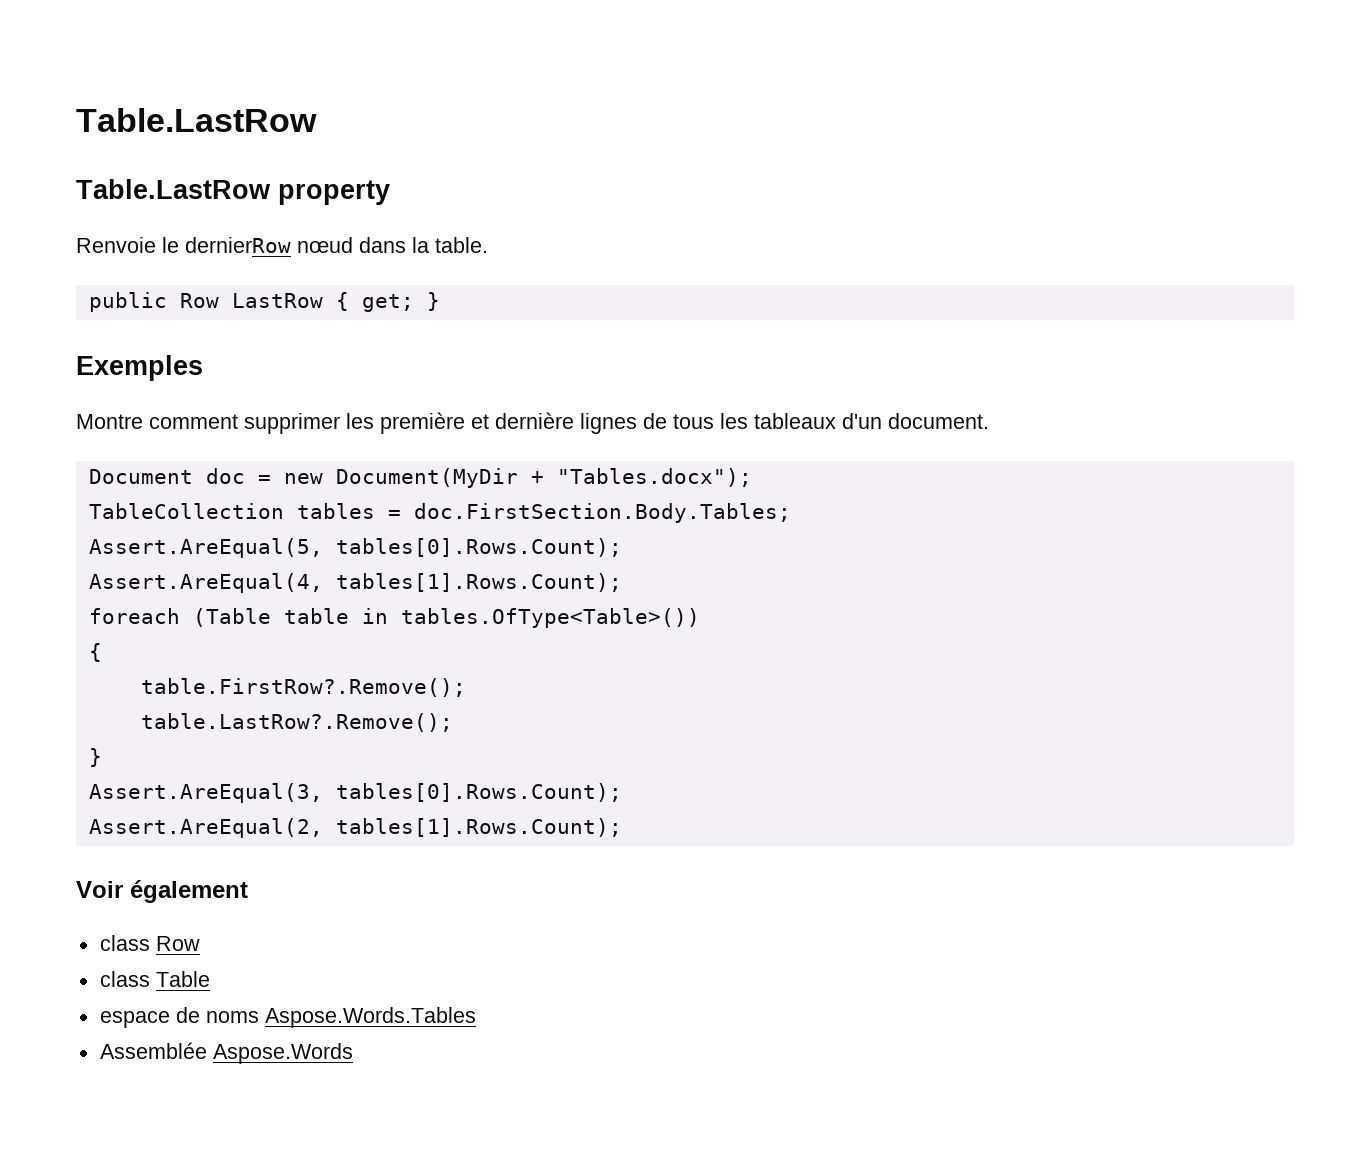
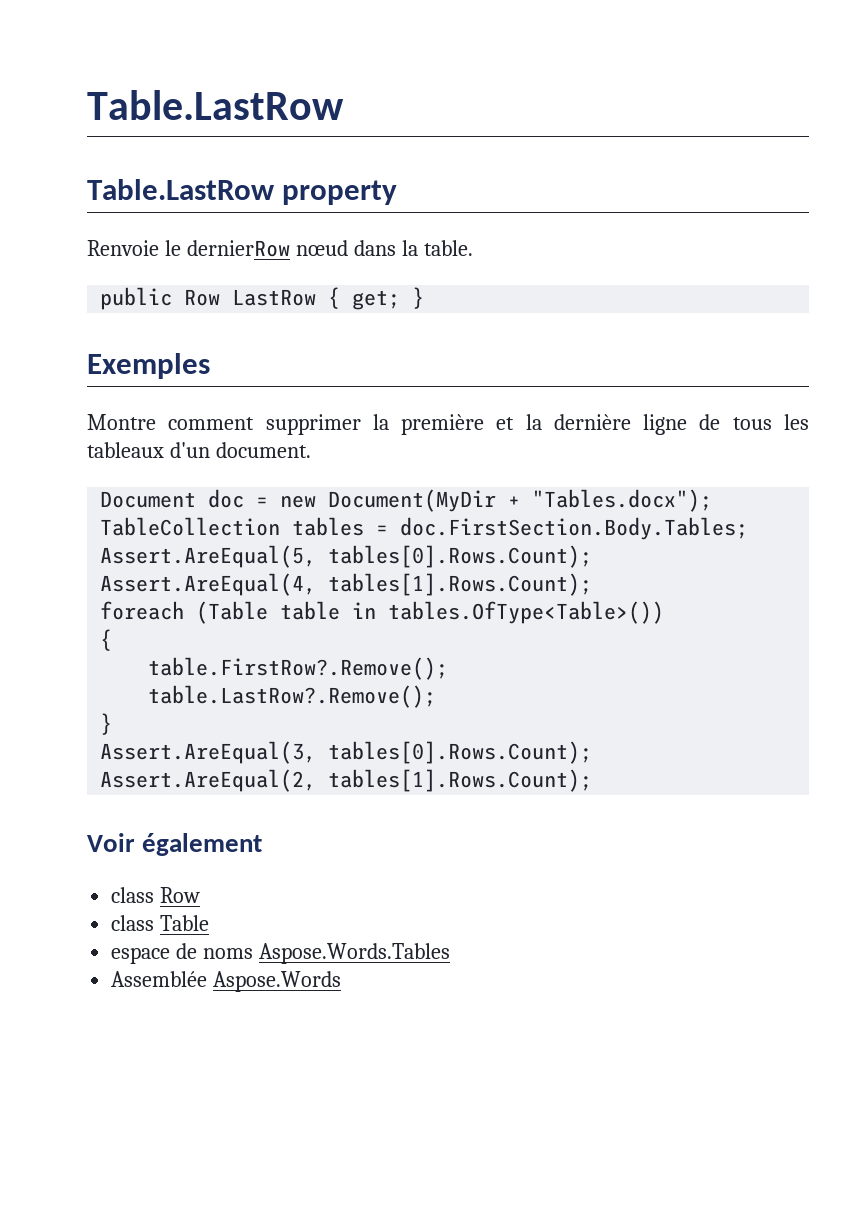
- Montre comment supprimer les première et dernière lignes de tous les tableaux d'un document.
+ Montre comment supprimer la première et la dernière ligne de tous les tableaux d'un document.

